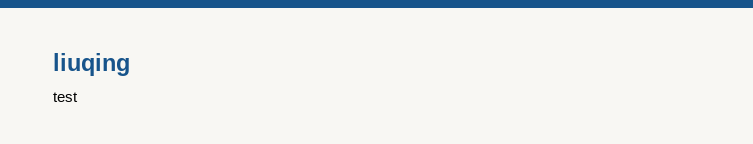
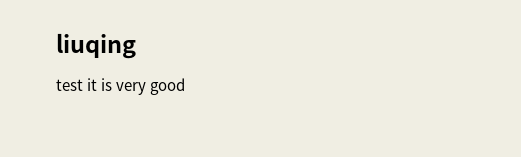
- test
+ test it is very good

